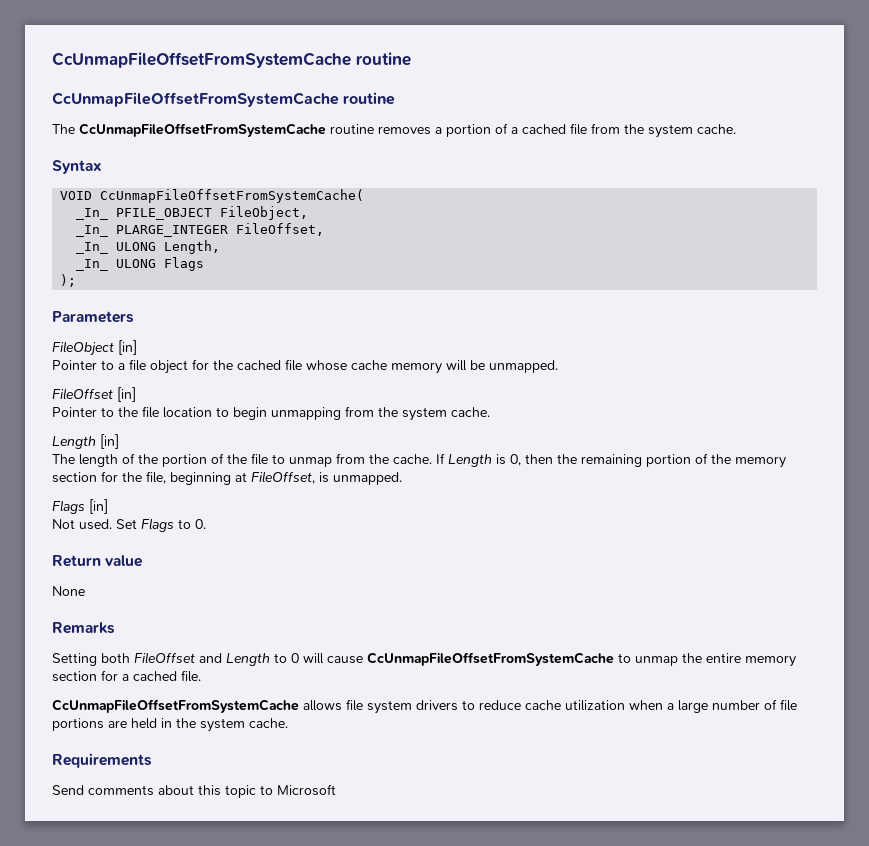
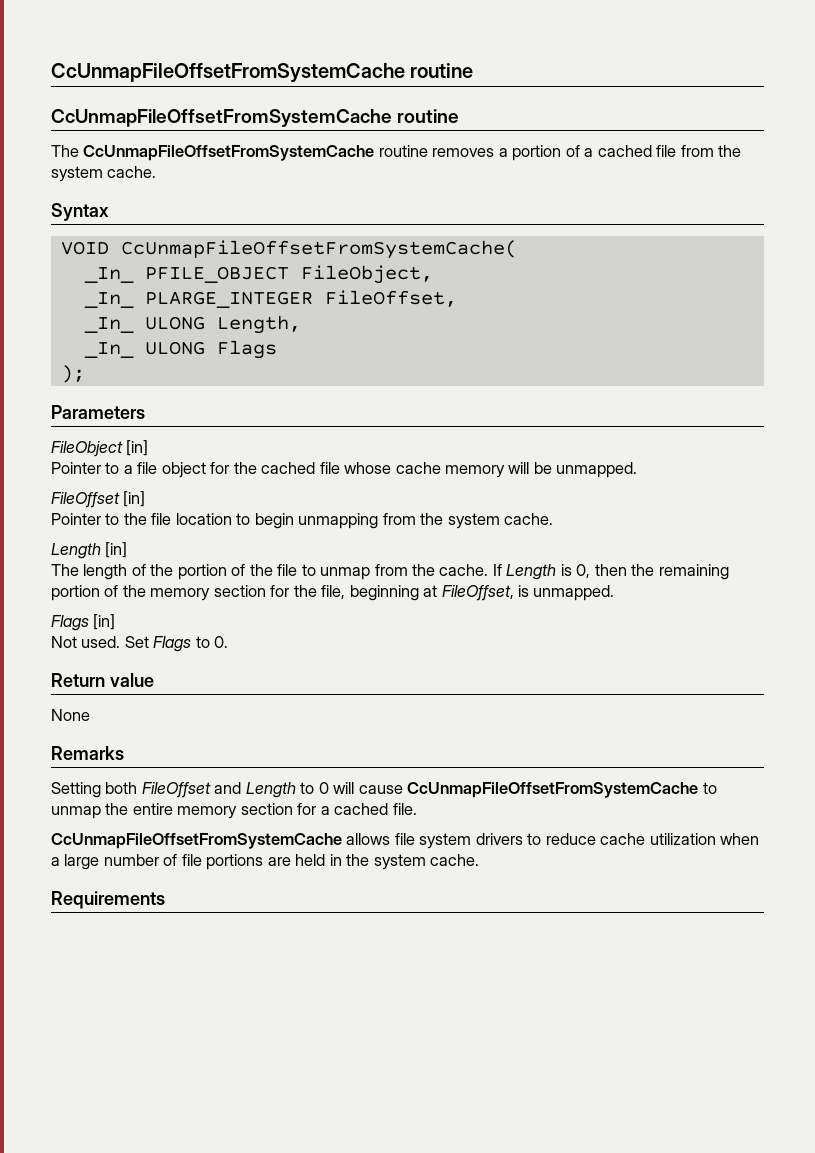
- Send comments about this topic to Microsoft

